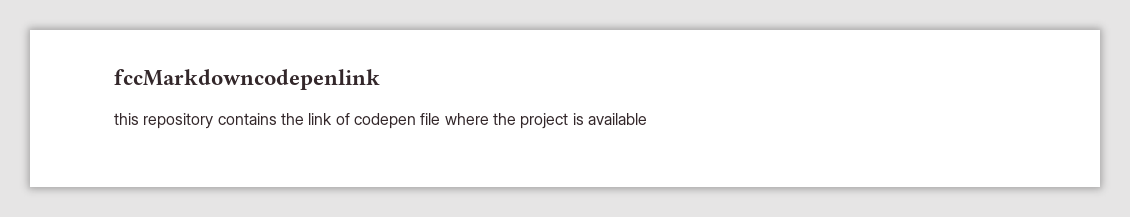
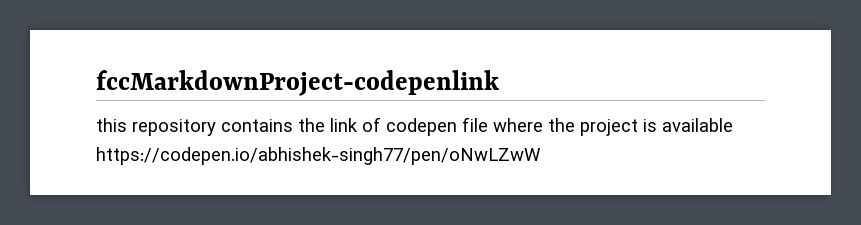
- fccMarkdowncodepenlink
+ fccMarkdownProject-codepenlink
+ https://codepen.io/abhishek-singh77/pen/oNwLZwW

